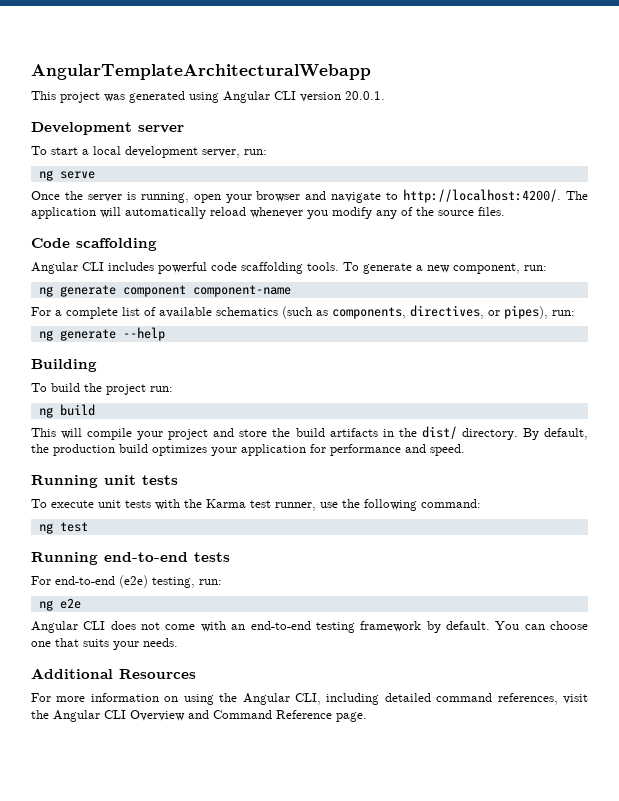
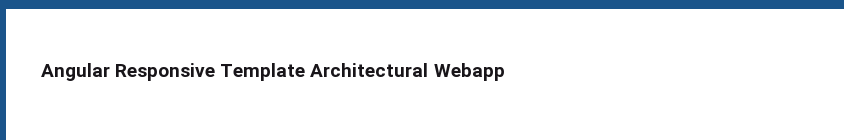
- AngularTemplateArchitecturalWebapp
- This project was generated using Angular CLI version 20.0.1.
- Development server
- To start a local development server, run:
- ng serve
- Once the server is running, open your browser and navigate to http://localhost:4200/. The application will automatically reload whenever you modify any of the source files.
- Code scaffolding
- Angular CLI includes powerful code scaffolding tools. To generate a new component, run:
- ng generate component component-name
- For a complete list of available schematics (such as components, directives, or pipes), run:
- ng generate --help
- Building
- To build the project run:
- ng build
- This will compile your project and store the build artifacts in the dist/ directory. By default, the production build optimizes your application for performance and speed.
- Running unit tests
- To execute unit tests with the Karma test runner, use the following command:
- ng test
- Running end-to-end tests
- For end-to-end (e2e) testing, run:
- ng e2e
- Angular CLI does not come with an end-to-end testing framework by default. You can choose one that suits your needs.
- Additional Resources
- For more information on using the Angular CLI, including detailed command references, visit the Angular CLI Overview and Command Reference page.
+ Angular Responsive Template Architectural Webapp

